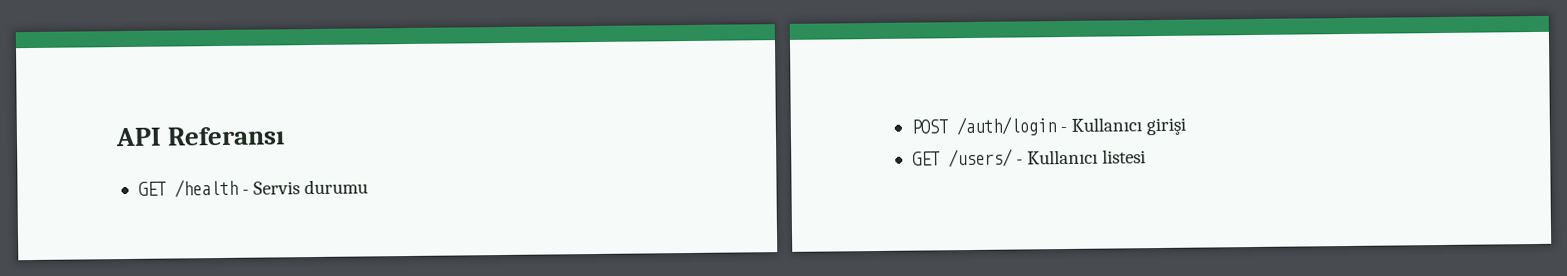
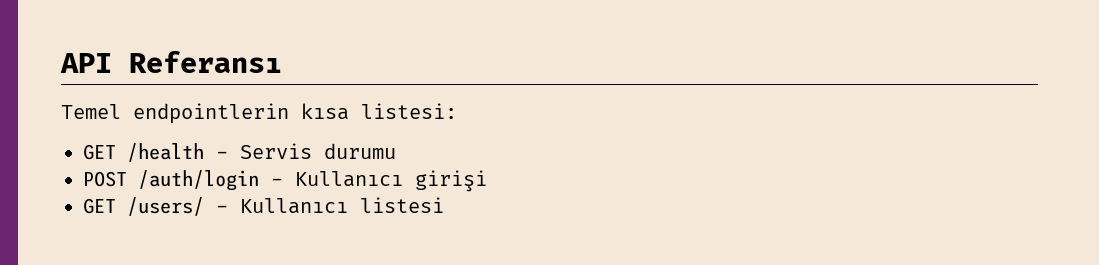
+ Temel endpointlerin kısa listesi:

